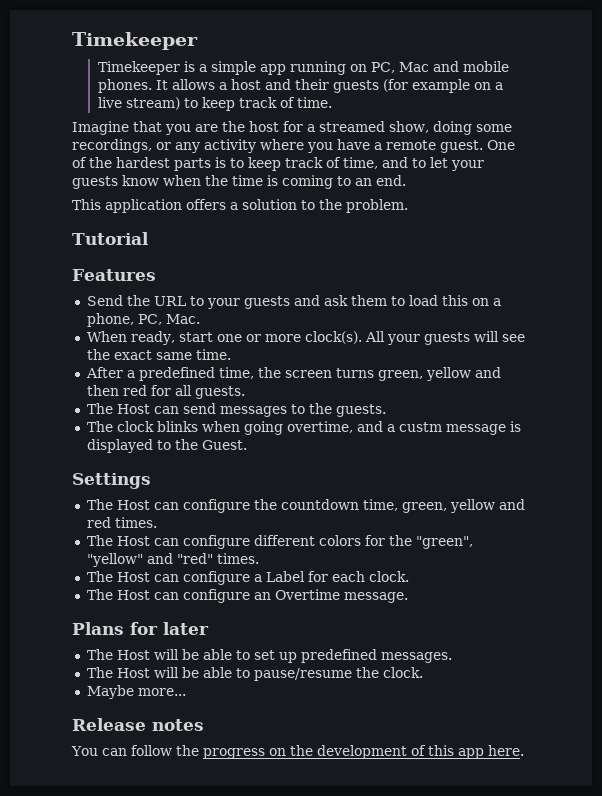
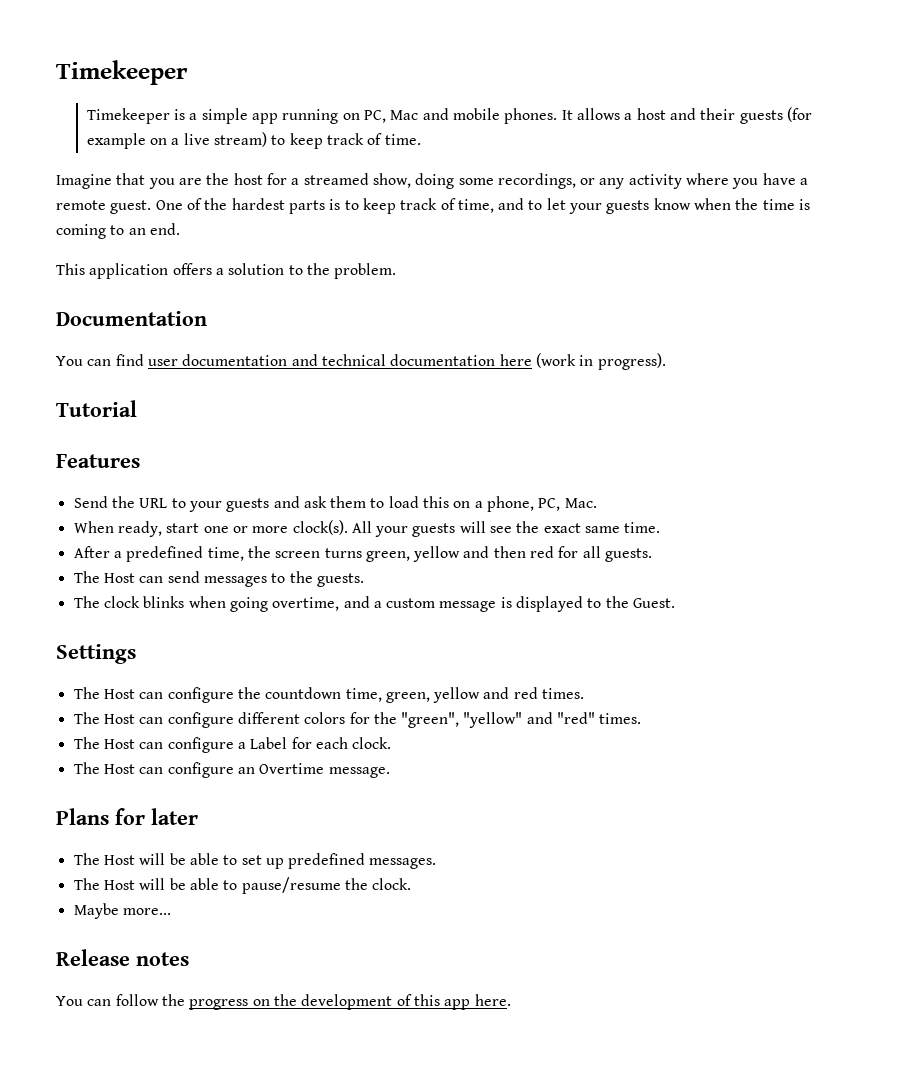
+ Documentation
+ You can find user documentation and technical documentation here (work in progress).
- The clock blinks when going overtime, and a custm message is displayed to the Guest.
+ The clock blinks when going overtime, and a custom message is displayed to the Guest.

